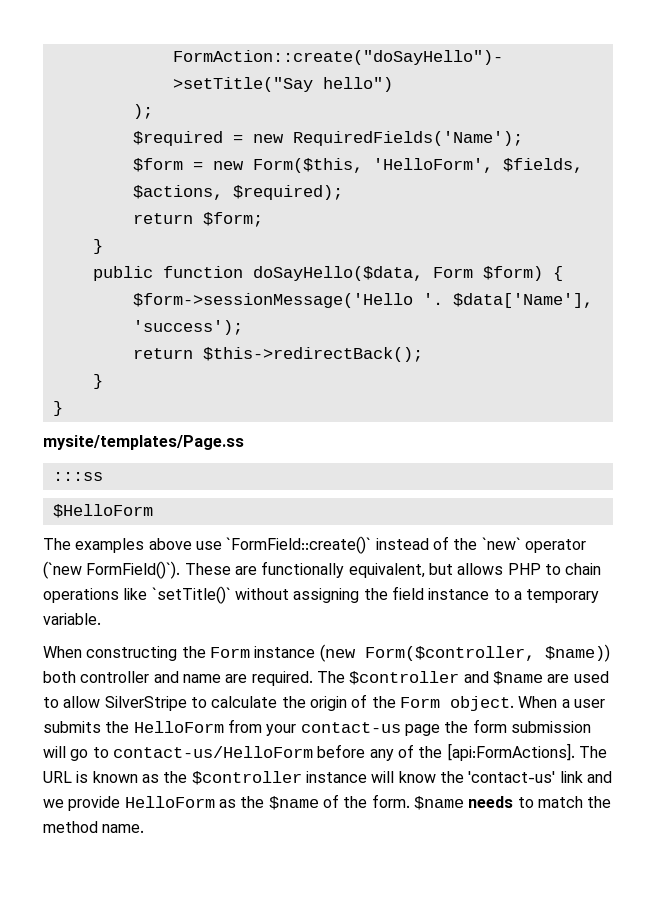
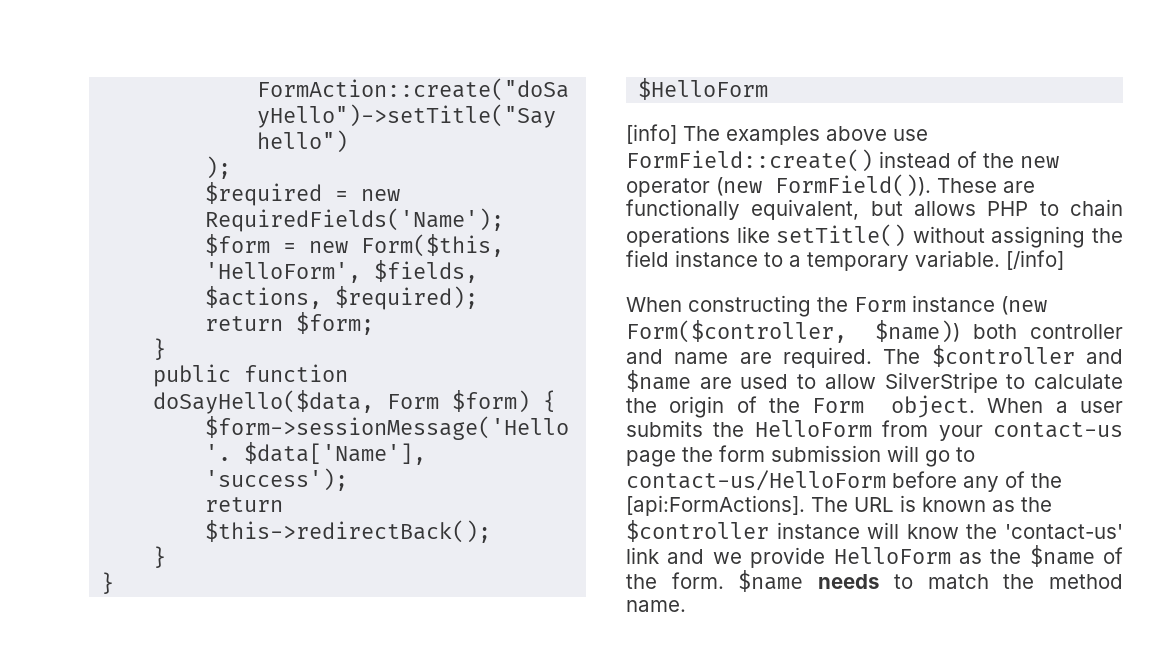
- mysite/templates/Page.ss
- :::ss
- The examples above use `FormField::create()` instead of the `new` operator (`new FormField()`).
+ [info] The examples above use FormField::create() instead of the new operator (new FormField()).
- These are functionally equivalent, but allows PHP to chain operations like `setTitle()` without assigning the field instance to a temporary variable.
+ These are functionally equivalent, but allows PHP to chain operations like setTitle() without assigning the field instance to a temporary variable. [/info]

